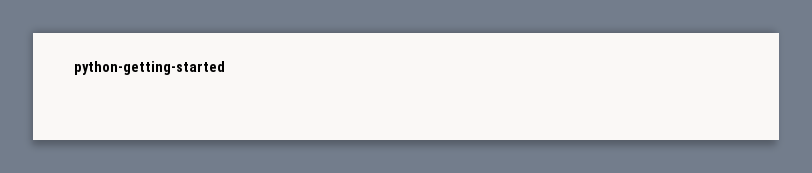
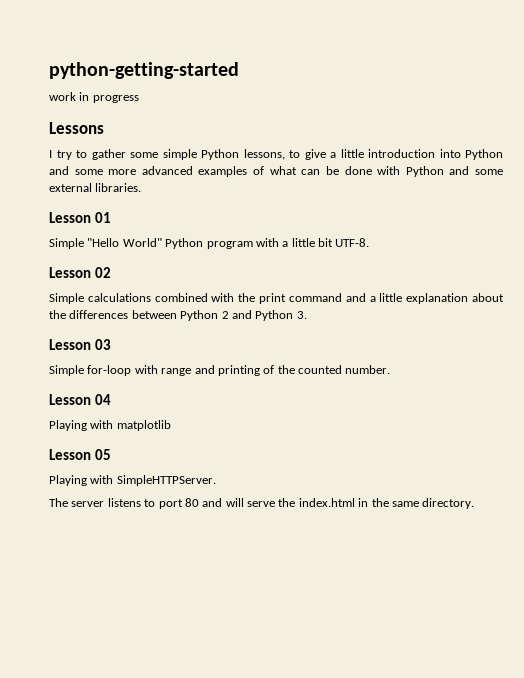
+ work in progress
+ Lessons
+ I try to gather some simple Python lessons, to give a little introduction into Python and some more advanced examples of what can be done with Python and some external libraries.
+ Lesson 01
+ Simple "Hello World" Python program with a little bit UTF-8.
+ Lesson 02
+ Simple calculations combined with the print command and a little explanation about the differences between Python 2 and Python 3.
+ Lesson 03
+ Simple for-loop with range and printing of the counted number.
+ Lesson 04
+ Playing with matplotlib
+ Lesson 05
+ Playing with SimpleHTTPServer.
+ The server listens to port 80 and will serve the index.html in the same directory.

